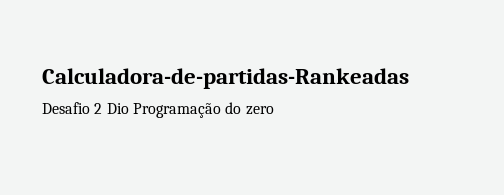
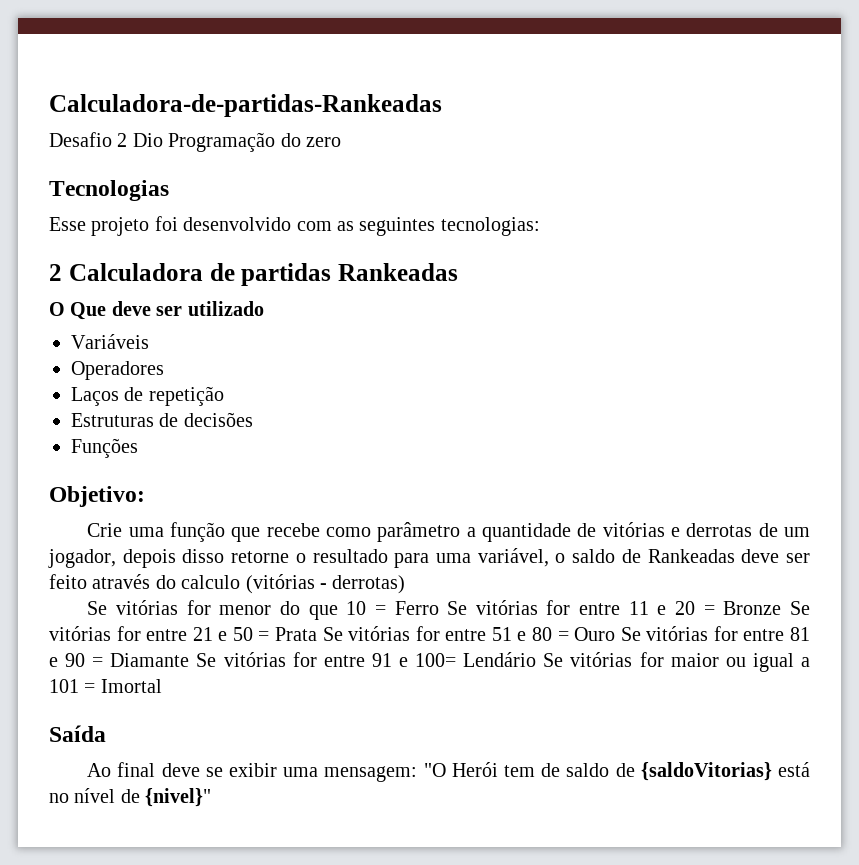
+ Tecnologias
+ Esse projeto foi desenvolvido com as seguintes tecnologias:
+ 2 Calculadora de partidas Rankeadas
+ O Que deve ser utilizado
+ Variáveis
+ Operadores
+ Laços de repetição
+ Estruturas de decisões
+ Funções
+ Objetivo:
+ Crie uma função que recebe como parâmetro a quantidade de vitórias e derrotas de um jogador, depois disso retorne o resultado para uma variável, o saldo de Rankeadas deve ser feito através do calculo (vitórias - derrotas)
+ Se vitórias for menor do que 10 = Ferro Se vitórias for entre 11 e 20 = Bronze Se vitórias for entre 21 e 50 = Prata Se vitórias for entre 51 e 80 = Ouro Se vitórias for entre 81 e 90 = Diamante Se vitórias for entre 91 e 100= Lendário Se vitórias for maior ou igual a 101 = Imortal
+ Saída
+ Ao final deve se exibir uma mensagem: "O Herói tem de saldo de {saldoVitorias} está no nível de {nivel}"

